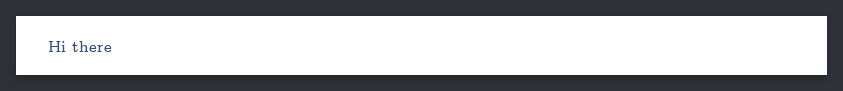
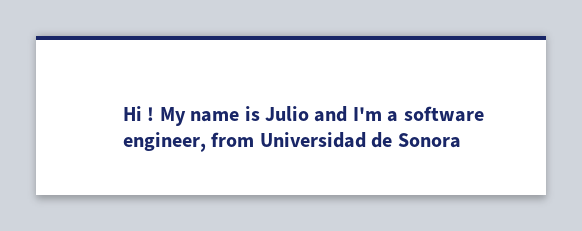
- Hi there
+ Hi ! My name is Julio and I'm a software engineer, from Universidad de Sonora

